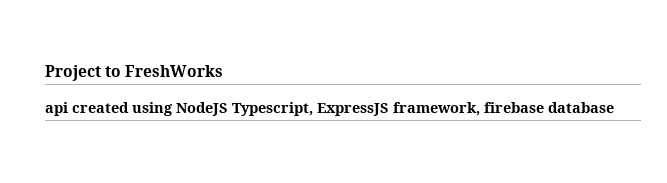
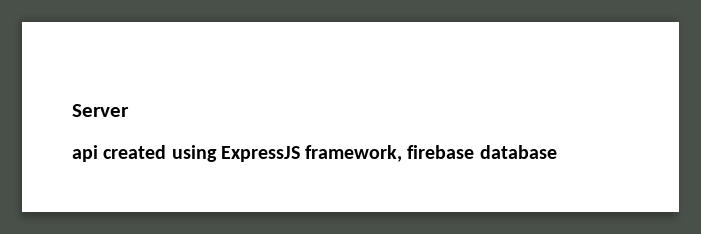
- Project to FreshWorks
+ Server
- api created using NodeJS Typescript, ExpressJS framework, firebase database
+ api created using ExpressJS framework, firebase database

